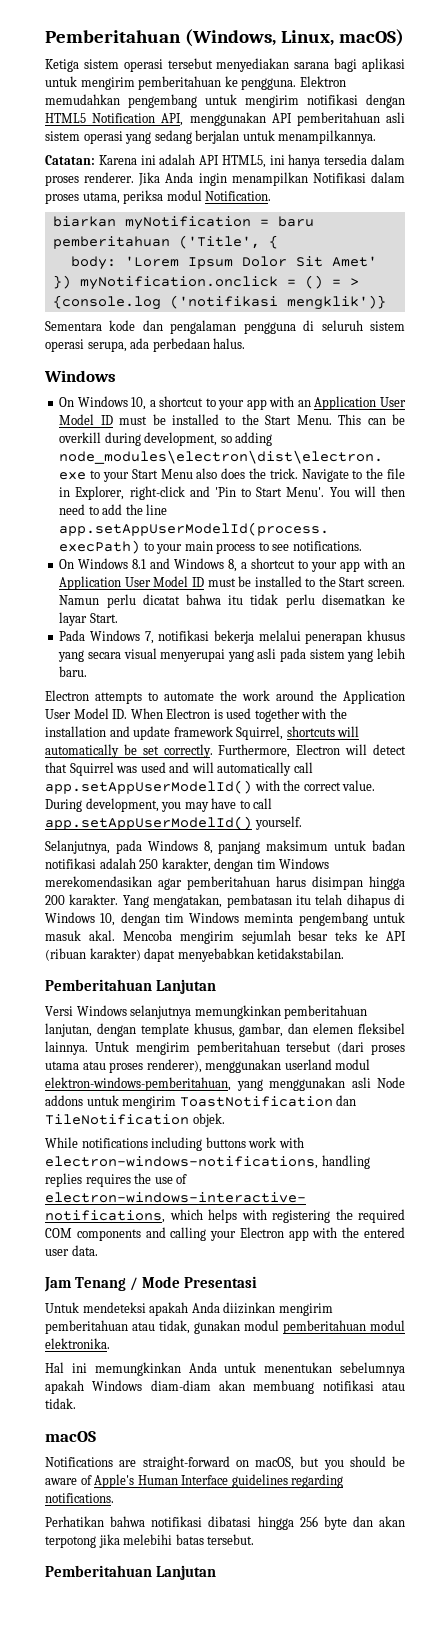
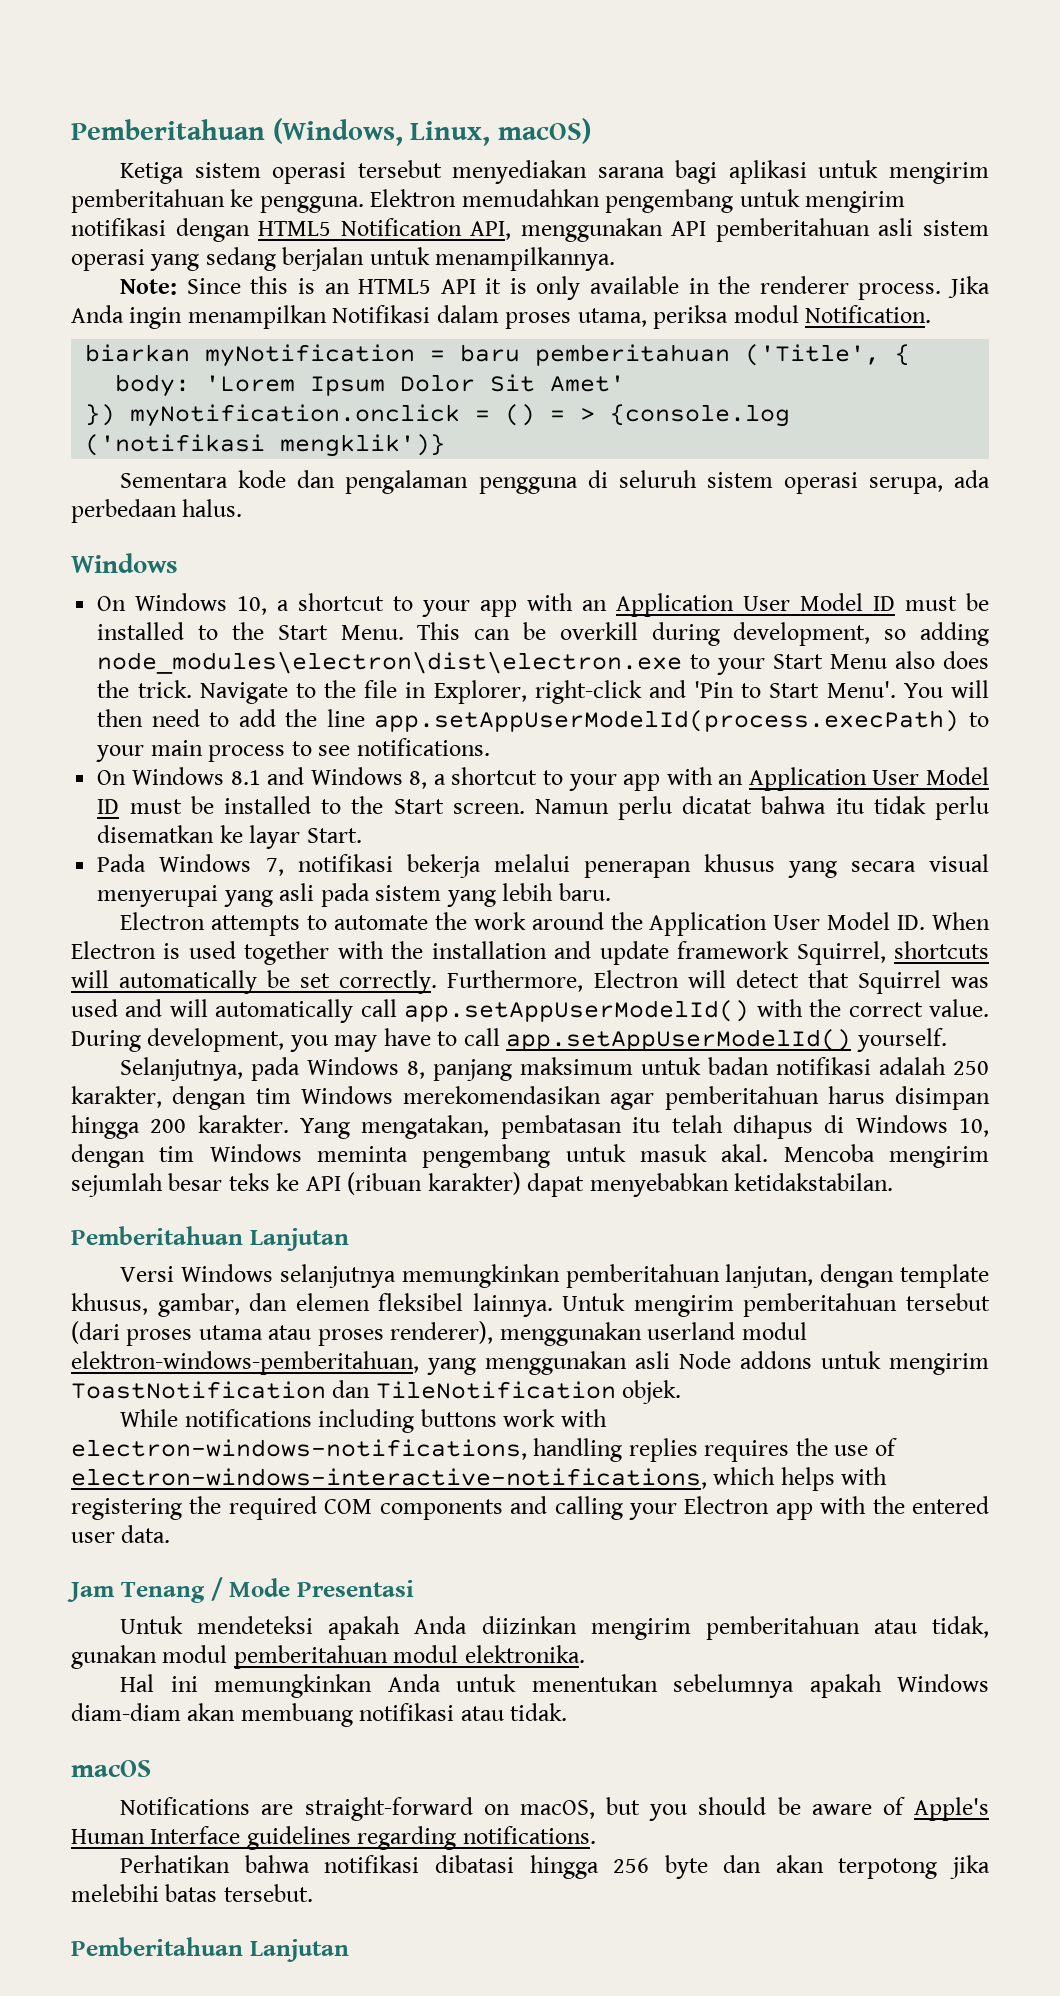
- Catatan: Karena ini adalah API HTML5, ini hanya tersedia dalam proses renderer.
+ Note: Since this is an HTML5 API it is only available in the renderer process.

